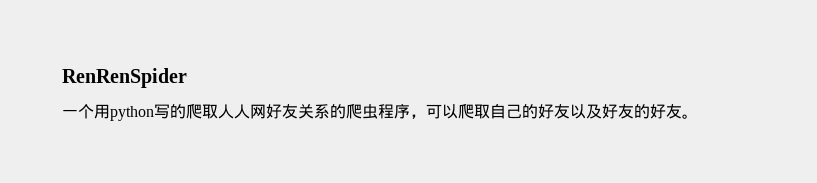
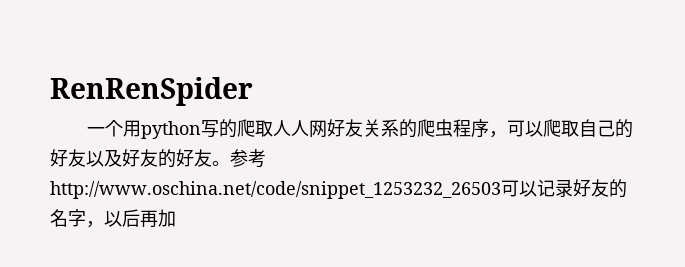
+ 参考http://www.oschina.net/code/snippet_1253232_26503可以记录好友的名字，以后再加

